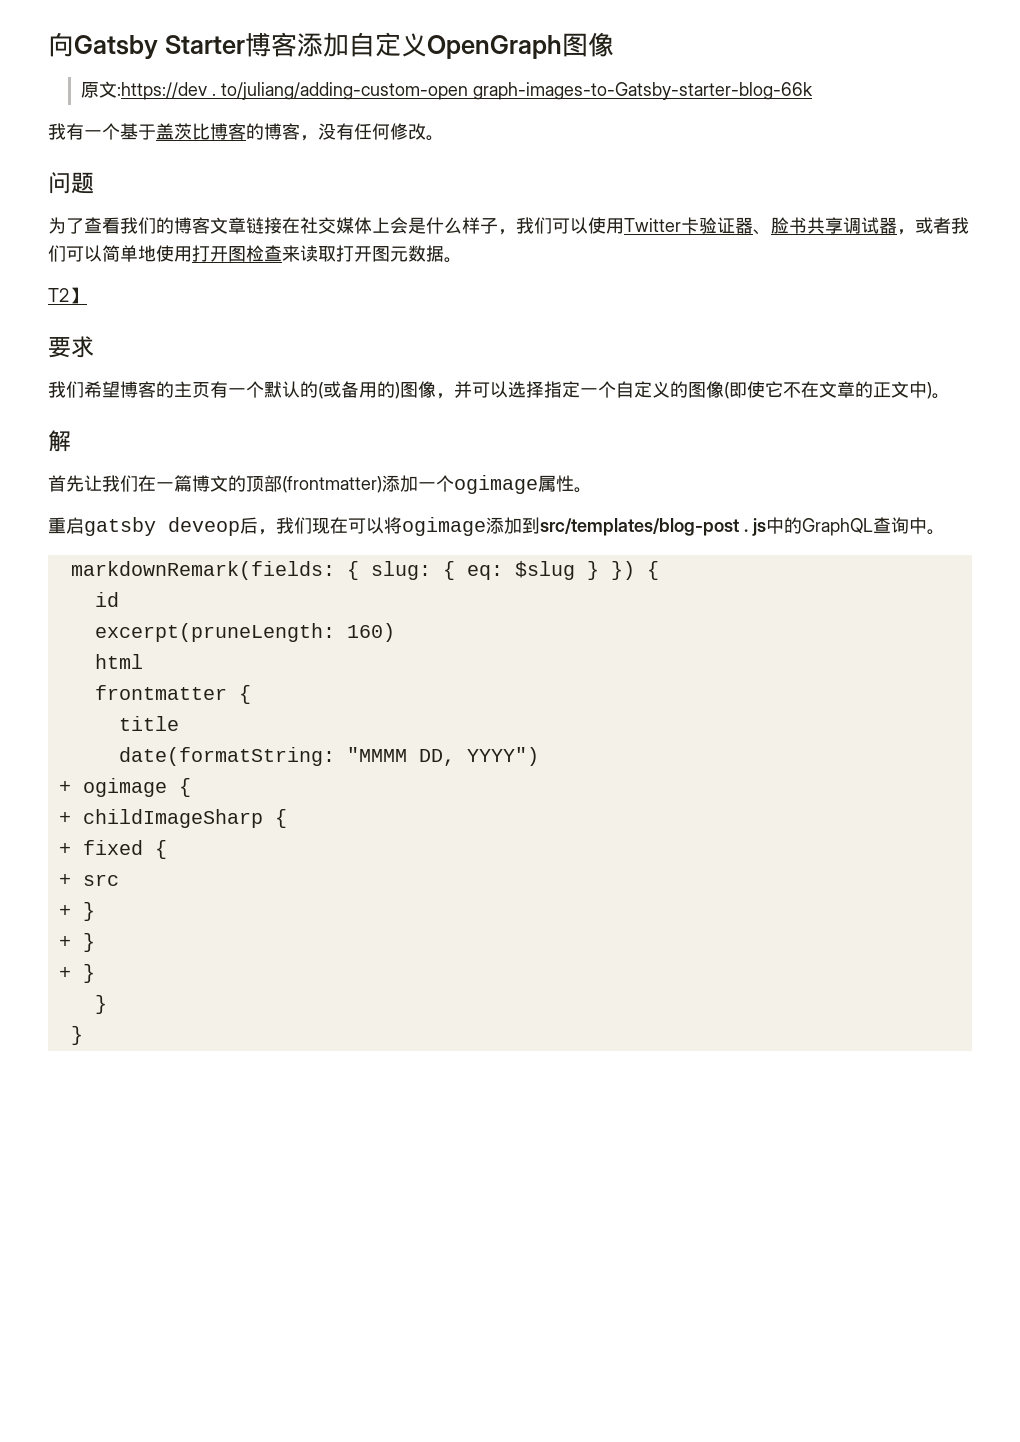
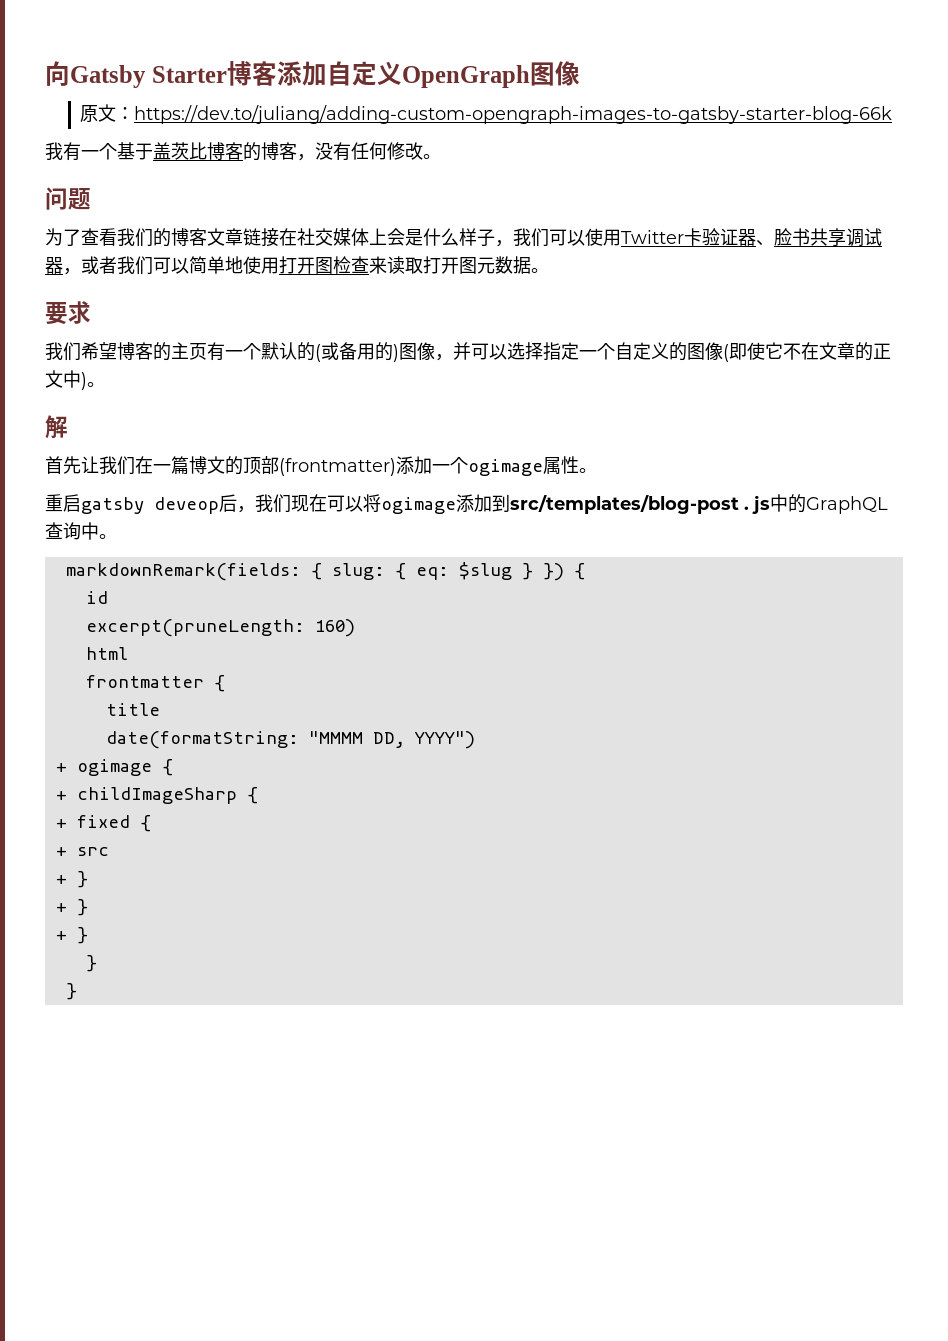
- 原文:https://dev . to/juliang/adding-custom-open graph-images-to-Gatsby-starter-blog-66k
+ 原文：https://dev.to/juliang/adding-custom-opengraph-images-to-gatsby-starter-blog-66k
- T2】

